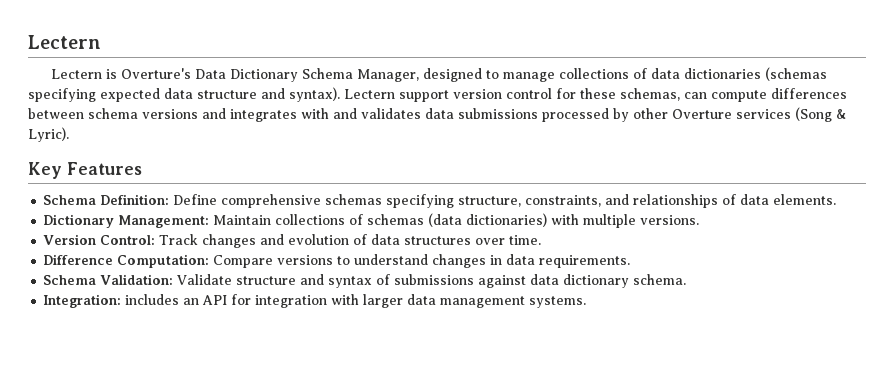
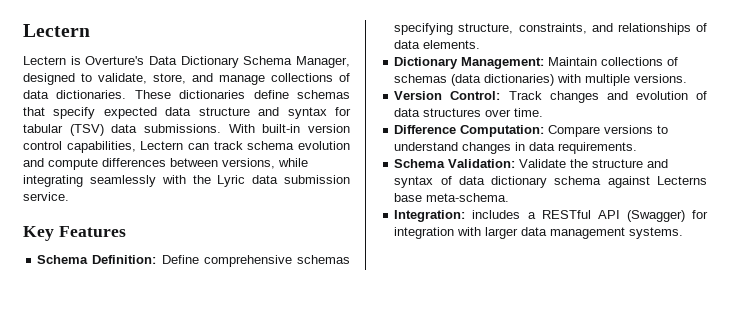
- Lectern is Overture's Data Dictionary Schema Manager, designed to manage collections of data dictionaries (schemas specifying expected data structure and syntax). Lectern support version control for these schemas, can compute differences between schema versions and integrates with and validates data submissions processed by other Overture services (Song & Lyric).
+ Lectern is Overture's Data Dictionary Schema Manager, designed to validate, store, and manage collections of data dictionaries. These dictionaries define schemas that specify expected data structure and syntax for tabular (TSV) data submissions. With built-in version control capabilities, Lectern can track schema evolution and compute differences between versions, while integrating seamlessly with the Lyric data submission service.
- Schema Validation: Validate structure and syntax of submissions against data dictionary schema.
- Integration: includes an API for integration with larger data management systems.
+ Schema Validation: Validate the structure and syntax of data dictionary schema against Lecterns base meta-schema.
+ Integration: includes a RESTful API (Swagger) for integration with larger data management systems.

